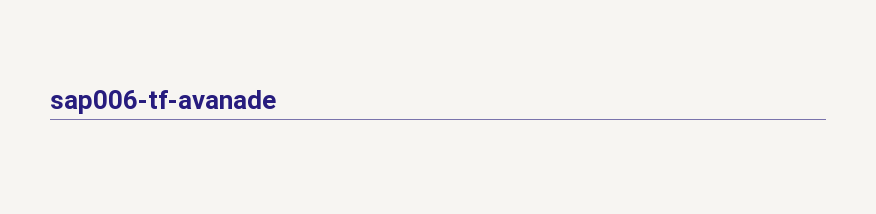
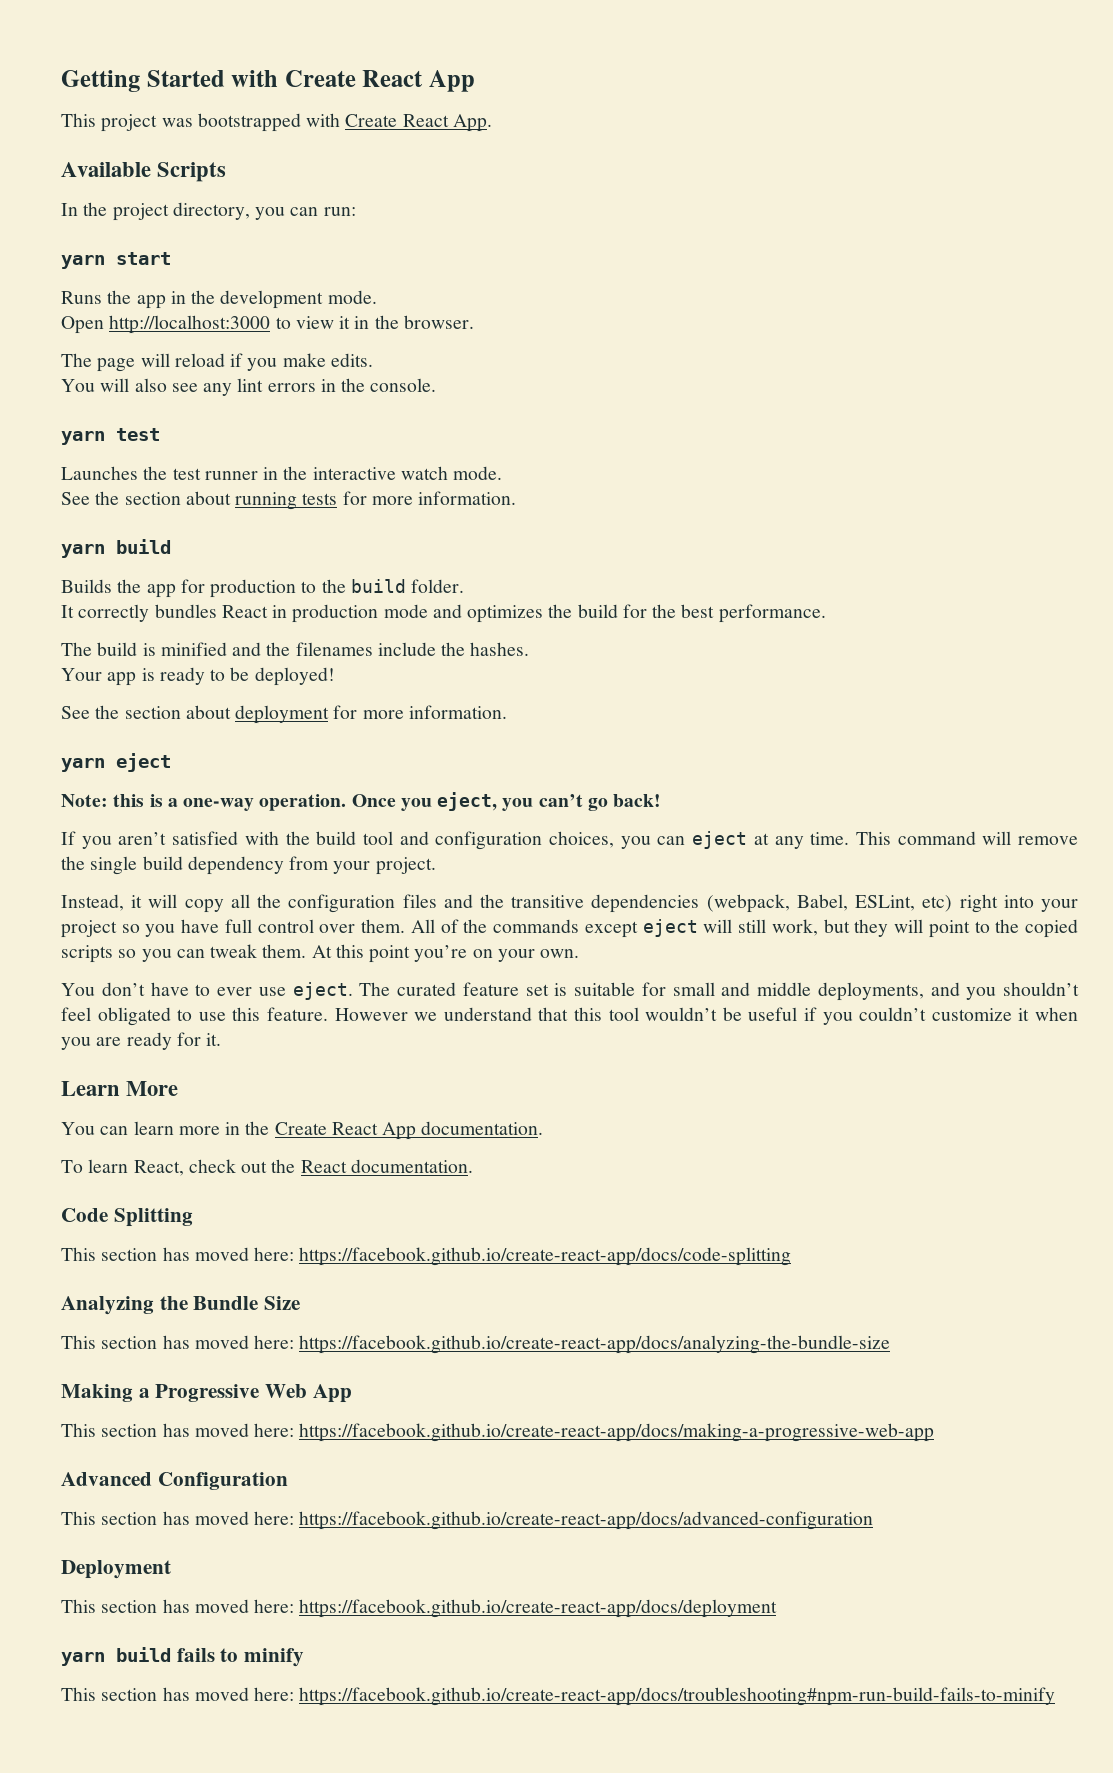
- sap006-tf-avanade
+ Getting Started with Create React App
+ This project was bootstrapped with Create React App.
+ Available Scripts
+ In the project directory, you can run:
+ yarn start
+ Runs the app in the development mode.
+ Open http://localhost:3000 to view it in the browser.
+ The page will reload if you make edits.
+ You will also see any lint errors in the console.
+ yarn test
+ Launches the test runner in the interactive watch mode.
+ See the section about running tests for more information.
+ yarn build
+ Builds the app for production to the build folder.
+ It correctly bundles React in production mode and optimizes the build for the best performance.
+ The build is minified and the filenames include the hashes.
+ Your app is ready to be deployed!
+ See the section about deployment for more information.
+ yarn eject
+ Note: this is a one-way operation. Once you eject, you can’t go back!
+ If you aren’t satisfied with the build tool and configuration choices, you can eject at any time. This command will remove the single build dependency from your project.
+ Instead, it will copy all the configuration files and the transitive dependencies (webpack, Babel, ESLint, etc) right into your project so you have full control over them. All of the commands except eject will still work, but they will point to the copied scripts so you can tweak them. At this point you’re on your own.
+ You don’t have to ever use eject. The curated feature set is suitable for small and middle deployments, and you shouldn’t feel obligated to use this feature. However we understand that this tool wouldn’t be useful if you couldn’t customize it when you are ready for it.
+ Learn More
+ You can learn more in the Create React App documentation.
+ To learn React, check out the React documentation.
+ Code Splitting
+ This section has moved here: https://facebook.github.io/create-react-app/docs/code-splitting
+ Analyzing the Bundle Size
+ This section has moved here: https://facebook.github.io/create-react-app/docs/analyzing-the-bundle-size
+ Making a Progressive Web App
+ This section has moved here: https://facebook.github.io/create-react-app/docs/making-a-progressive-web-app
+ Advanced Configuration
+ This section has moved here: https://facebook.github.io/create-react-app/docs/advanced-configuration
+ Deployment
+ This section has moved here: https://facebook.github.io/create-react-app/docs/deployment
+ yarn build fails to minify
+ This section has moved here: https://facebook.github.io/create-react-app/docs/troubleshooting#npm-run-build-fails-to-minify

